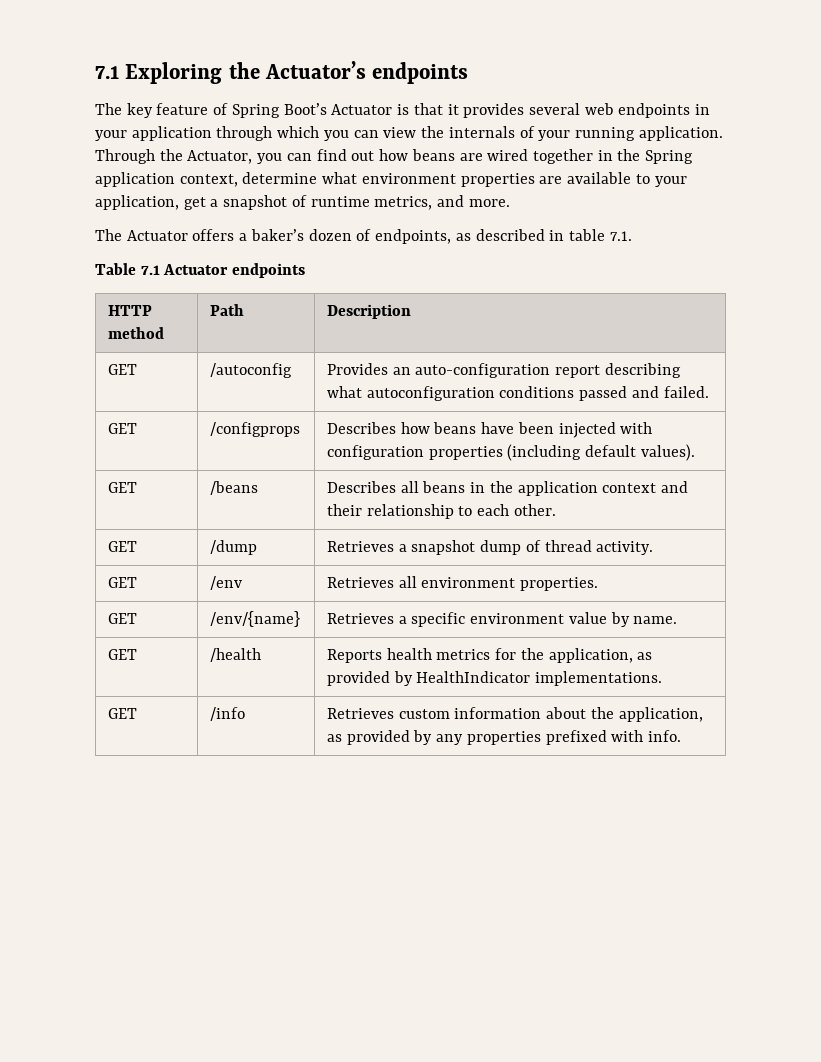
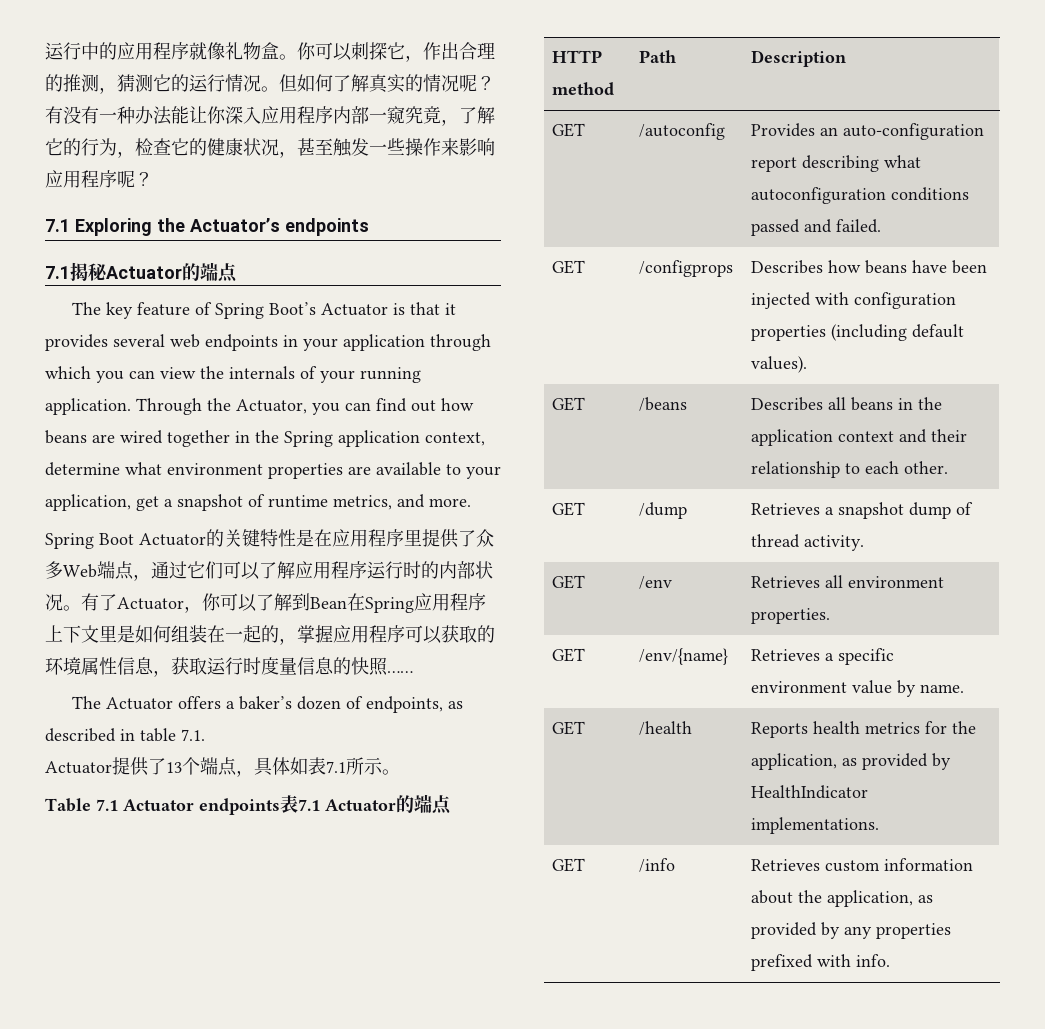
+ 运行中的应用程序就像礼物盒。你可以刺探它，作出合理的推测，猜测它的运行情况。但如何了解真实的情况呢？有没有一种办法能让你深入应用程序内部一窥究竟，了解它的行为，检查它的健康状况，甚至触发一些操作来影响应用程序呢？
+ 7.1揭秘Actuator的端点
+ Spring Boot Actuator的关键特性是在应用程序里提供了众多Web端点，通过它们可以了解应用程序运行时的内部状况。有了Actuator，你可以了解到Bean在Spring应用程序上下文里是如何组装在一起的，掌握应用程序可以获取的环境属性信息，获取运行时度量信息的快照……
+ Actuator提供了13个端点，具体如表7.1所示。
- Table 7.1 Actuator endpoints
+ Table 7.1 Actuator endpoints表7.1 Actuator的端点

